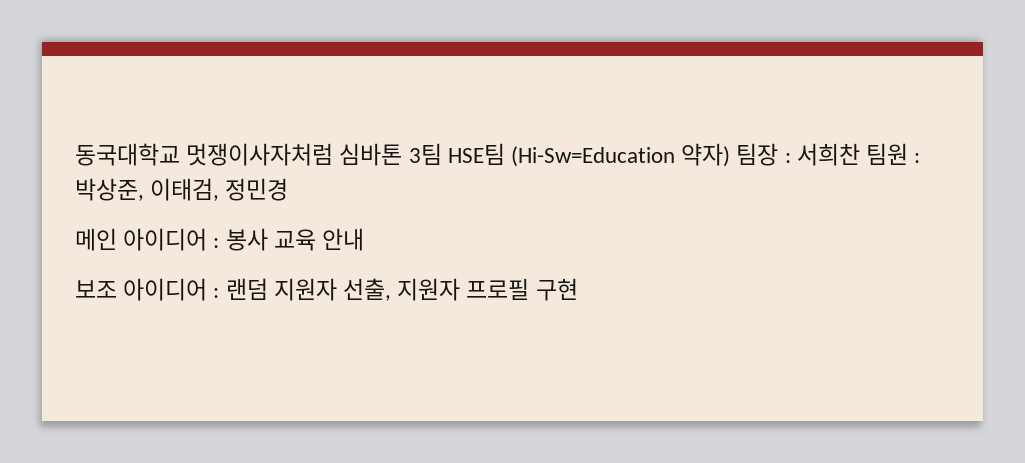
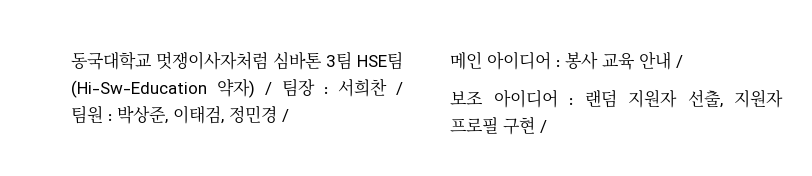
- 동국대학교 멋쟁이사자처럼 심바톤 3팀 HSE팀 (Hi-Sw=Education 약자) 팀장 : 서희찬 팀원 : 박상준, 이태검, 정민경
+ 동국대학교 멋쟁이사자처럼 심바톤 3팀 HSE팀 (Hi-Sw-Education 약자) / 팀장 : 서희찬 / 팀원 : 박상준, 이태검, 정민경 /
- 메인 아이디어 : 봉사 교육 안내
+ 메인 아이디어 : 봉사 교육 안내 /
- 보조 아이디어 : 랜덤 지원자 선출, 지원자 프로필 구현
+ 보조 아이디어 : 랜덤 지원자 선출, 지원자 프로필 구현 /

